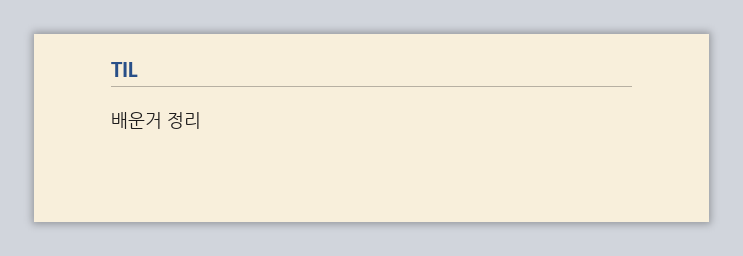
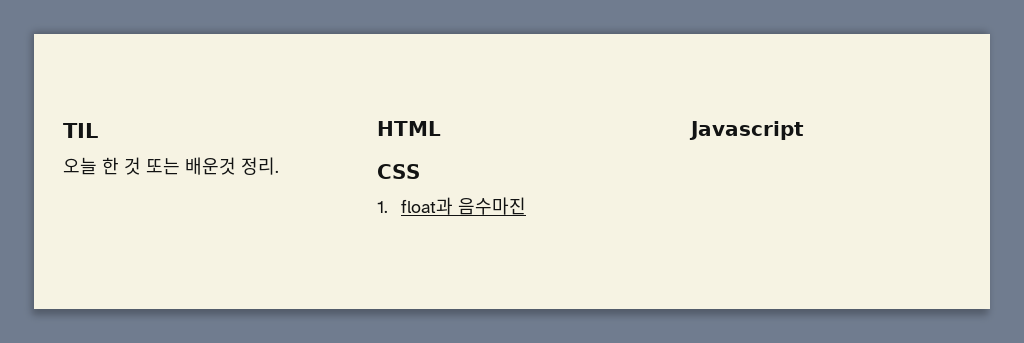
- 배운거 정리
+ 오늘 한 것 또는 배운것 정리.
+ HTML
+ CSS
+ 1. float과 음수마진
+ Javascript

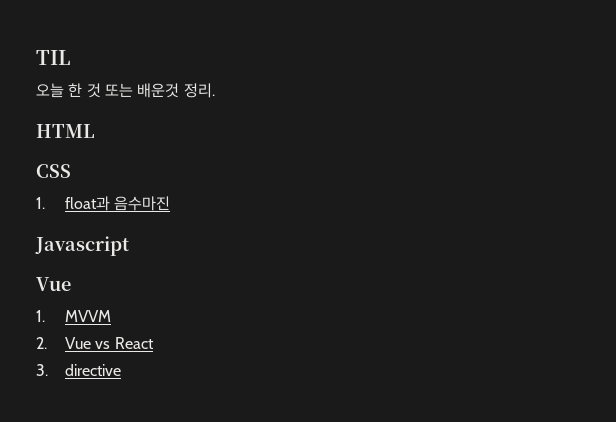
  Javascript
+ Vue
+ 1. MVVM
+ 2. Vue vs React
+ 3. directive

